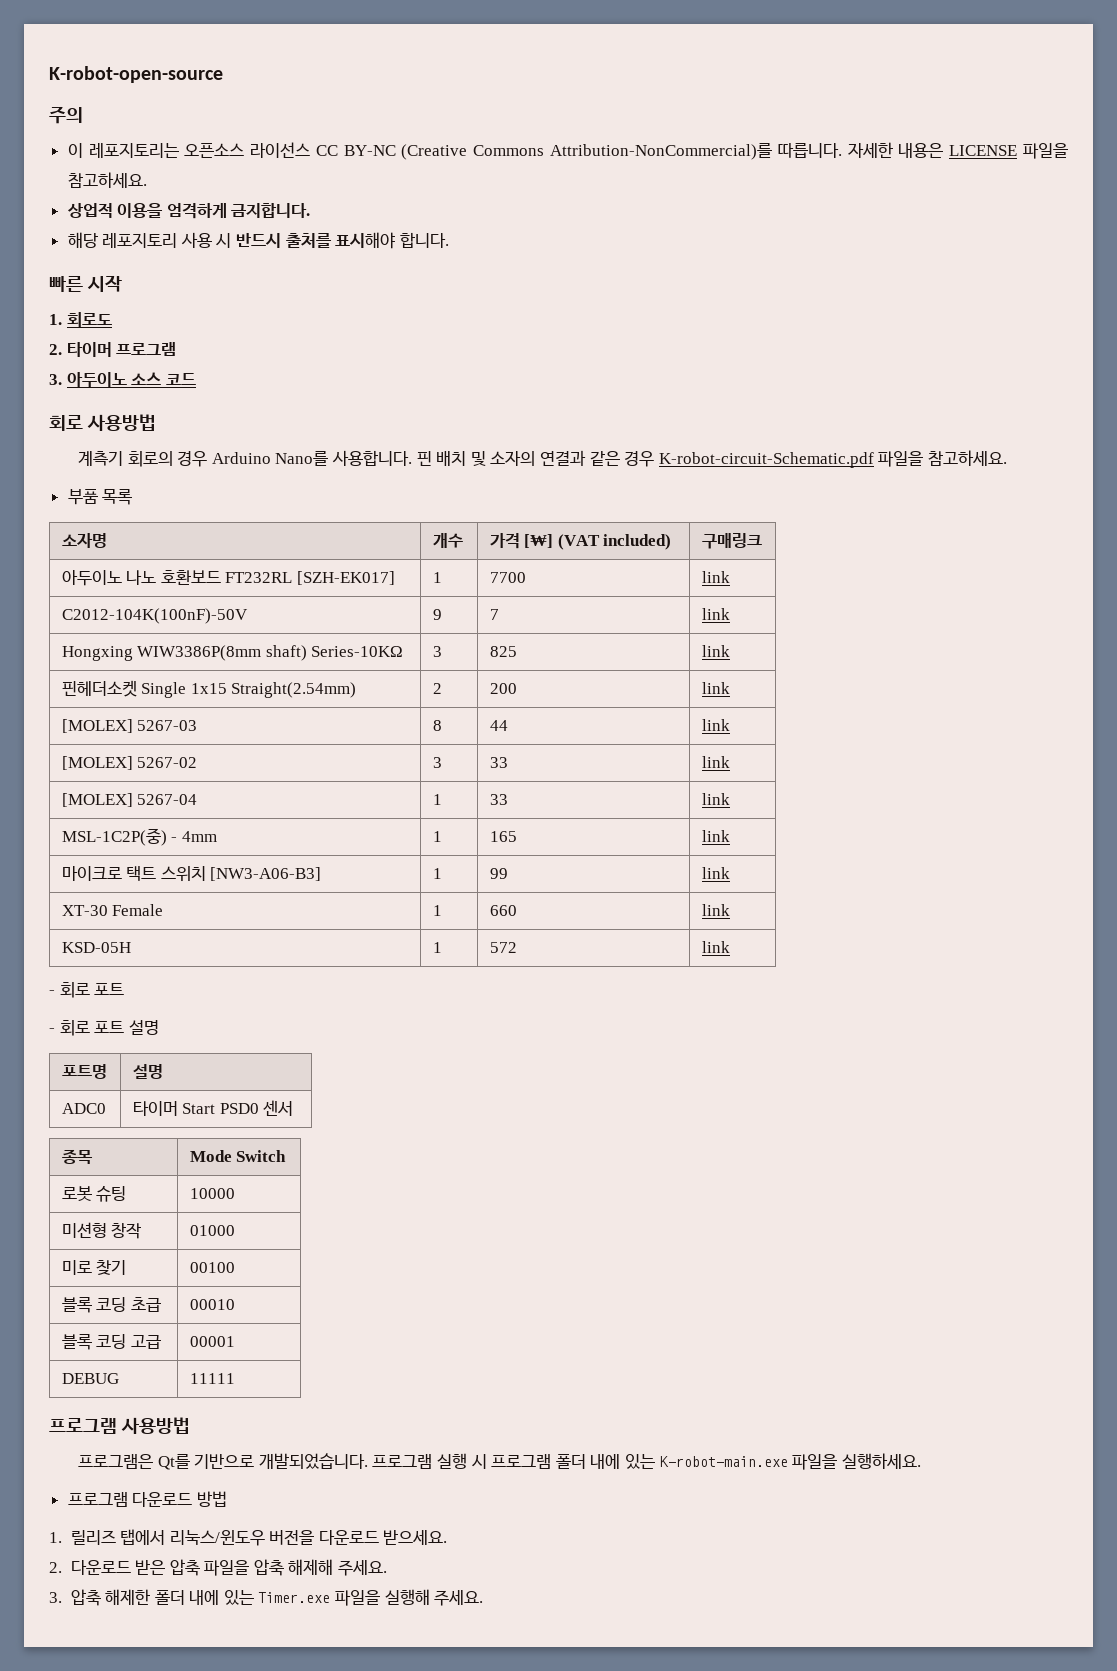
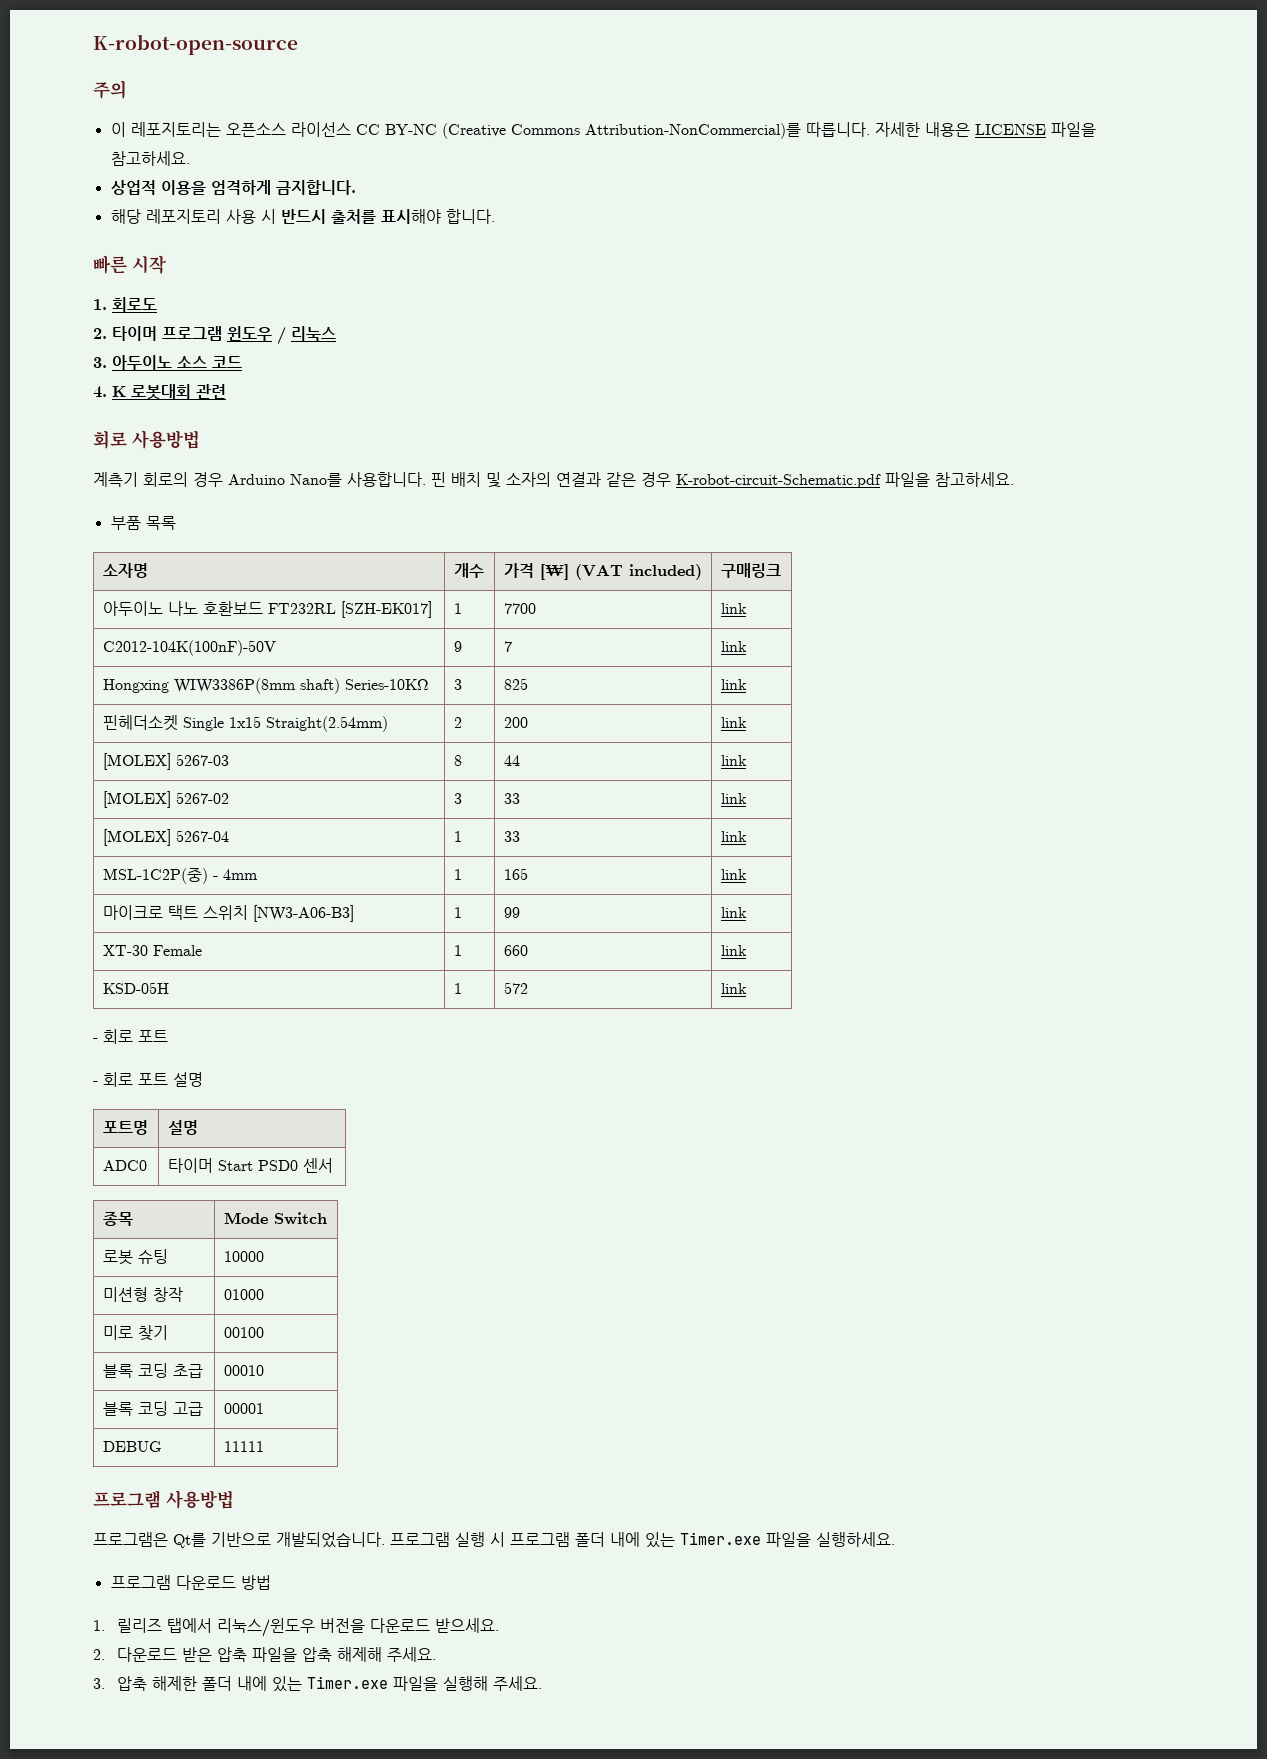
- 2. 타이머 프로그램
+ 2. 타이머 프로그램 윈도우 / 리눅스
+ 4. K 로봇대회 관련
- 프로그램 실행 시 프로그램 폴더 내에 있는 K-robot-main.exe 파일을 실행하세요.
+ 프로그램 실행 시 프로그램 폴더 내에 있는 Timer.exe 파일을 실행하세요.

